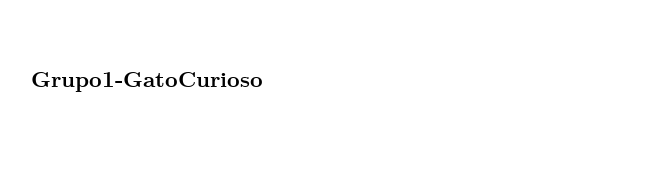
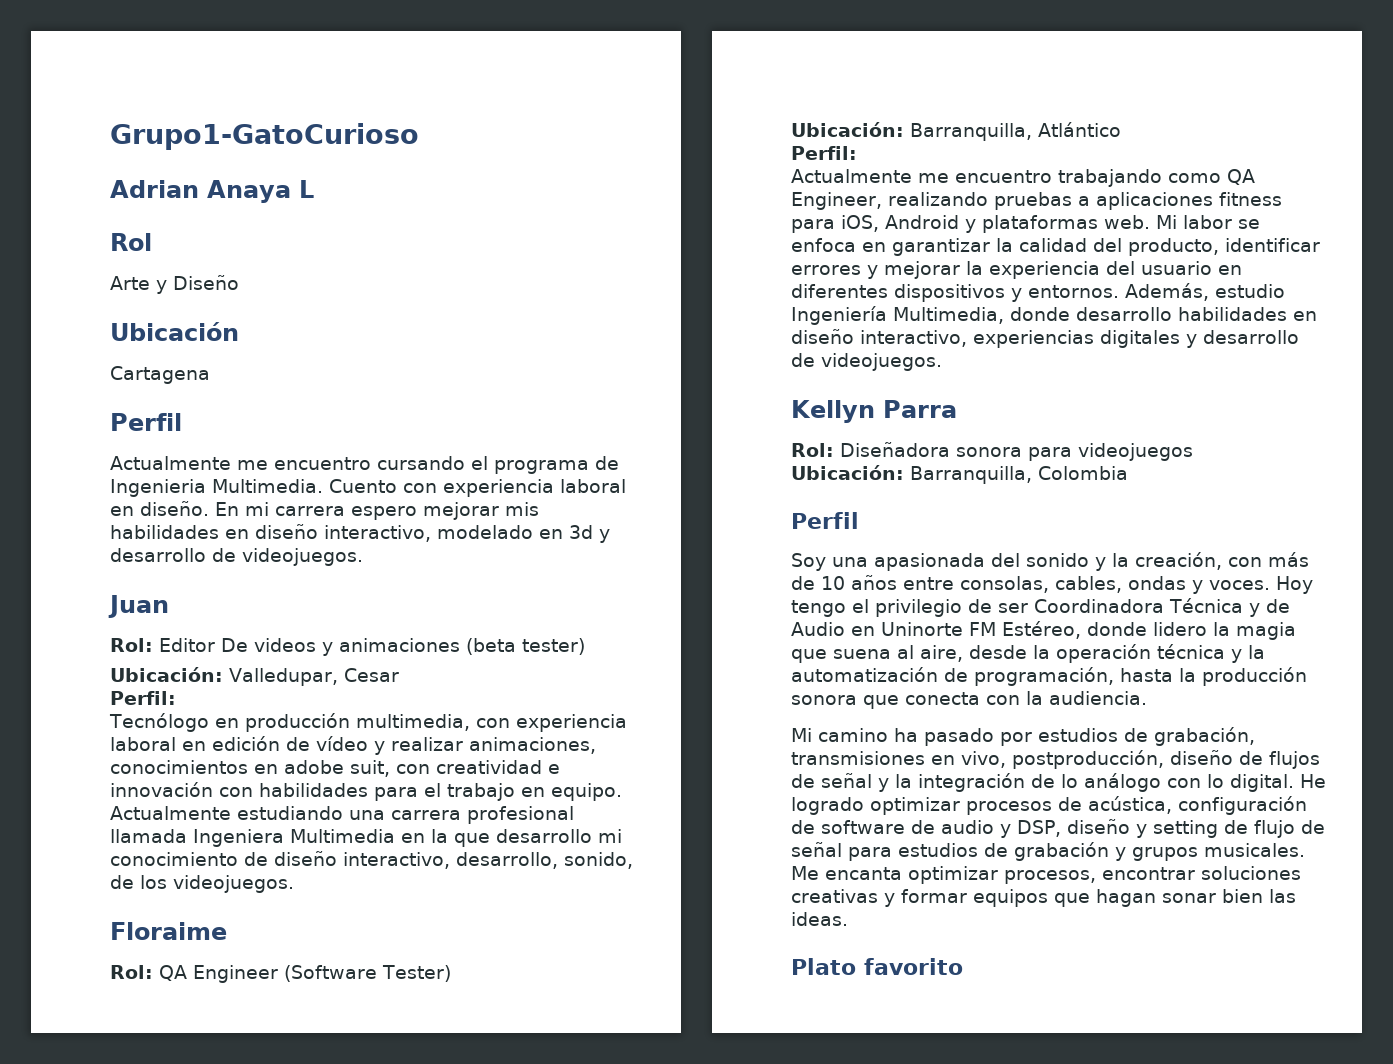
+ Adrian Anaya L
+ Rol
+ Arte y Diseño
+ Ubicación
+ Cartagena
+ Perfil
+ Actualmente me encuentro cursando el programa de Ingenieria Multimedia. Cuento con experiencia laboral en diseño. En mi carrera espero mejorar mis habilidades en diseño interactivo, modelado en 3d y desarrollo de videojuegos.
+ Juan
+ Rol: Editor De videos y animaciones (beta tester)
+ Ubicación: Valledupar, Cesar
+ Perfil:
+ Tecnólogo en producción multimedia, con experiencia laboral en edición de vídeo y realizar animaciones, conocimientos en adobe suit, con creatividad e innovación con habilidades para el trabajo en equipo. Actualmente estudiando una carrera profesional llamada Ingeniera Multimedia en la que desarrollo mi conocimiento de diseño interactivo, desarrollo, sonido, de los videojuegos.
+ Floraime
+ Rol: QA Engineer (Software Tester)
+ Ubicación: Barranquilla, Atlántico
+ Perfil:
+ Actualmente me encuentro trabajando como QA Engineer, realizando pruebas a aplicaciones fitness para iOS, Android y plataformas web. Mi labor se enfoca en garantizar la calidad del producto, identificar errores y mejorar la experiencia del usuario en diferentes dispositivos y entornos. Además, estudio Ingeniería Multimedia, donde desarrollo habilidades en diseño interactivo, experiencias digitales y desarrollo de videojuegos.
+ Kellyn Parra
+ Rol: Diseñadora sonora para videojuegos
+ Ubicación: Barranquilla, Colombia
+ Perfil
+ Soy una apasionada del sonido y la creación, con más de 10 años entre consolas, cables, ondas y voces. Hoy tengo el privilegio de ser Coordinadora Técnica y de Audio en Uninorte FM Estéreo, donde lidero la magia que suena al aire, desde la operación técnica y la automatización de programación, hasta la producción sonora que conecta con la audiencia.
+ Mi camino ha pasado por estudios de grabación, transmisiones en vivo, postproducción, diseño de flujos de señal y la integración de lo análogo con lo digital. He logrado optimizar procesos de acústica, configuración de software de audio y DSP, diseño y setting de flujo de señal para estudios de grabación y grupos musicales. Me encanta optimizar procesos, encontrar soluciones creativas y formar equipos que hagan sonar bien las ideas.
+ Plato favorito

